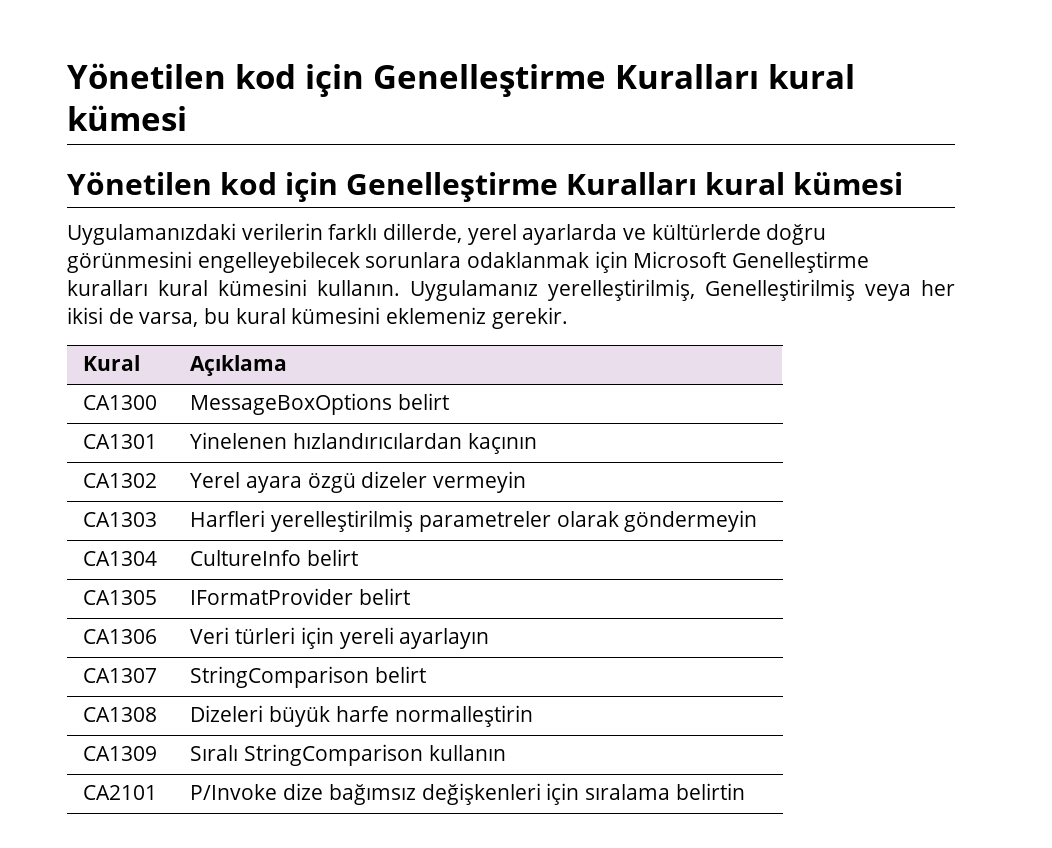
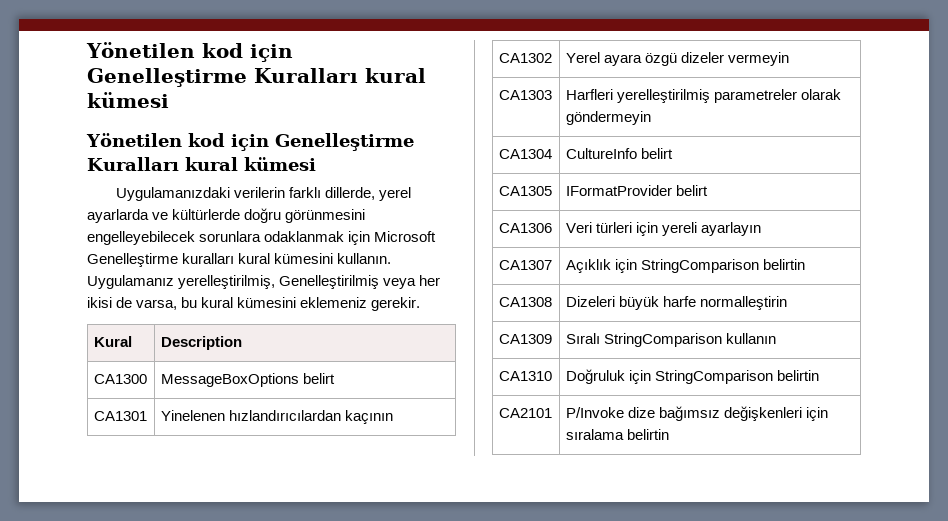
- Kural | Açıklama
+ Kural | Description
- CA1307 | StringComparison belirt
+ CA1307 | Açıklık için StringComparison belirtin
+ CA1310 | Doğruluk için StringComparison belirtin

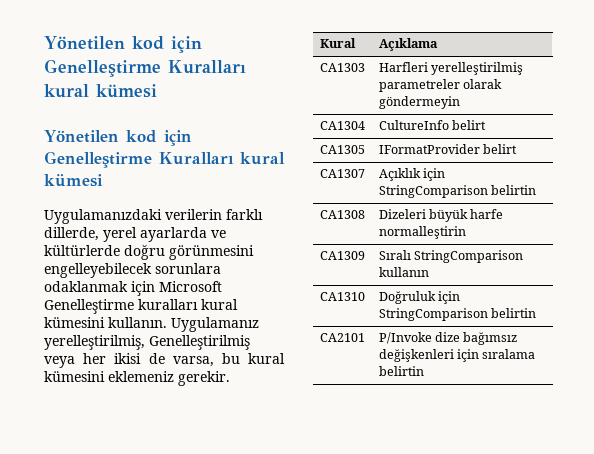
- Kural | Description
- CA1300 | MessageBoxOptions belirt
- CA1301 | Yinelenen hızlandırıcılardan kaçının
- CA1302 | Yerel ayara özgü dizeler vermeyin
+ Kural | Açıklama
- CA1306 | Veri türleri için yereli ayarlayın

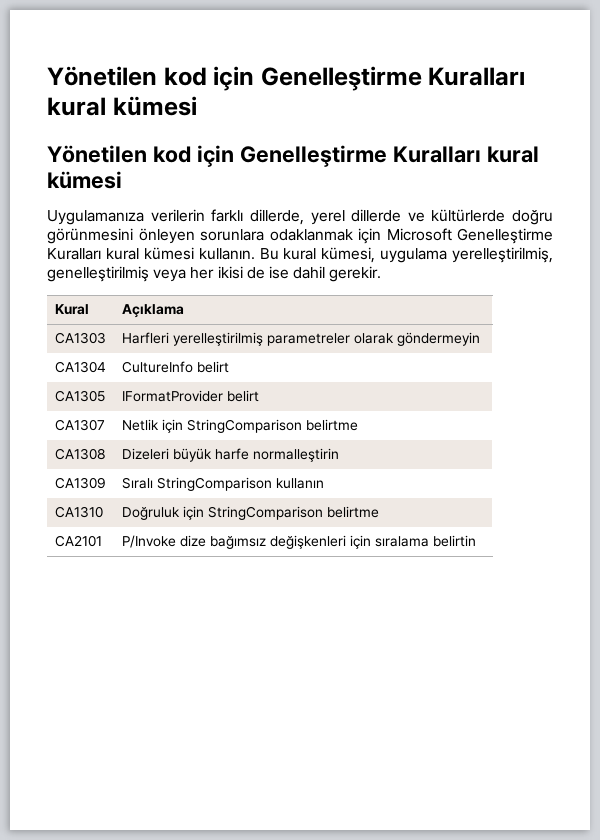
- Uygulamanızdaki verilerin farklı dillerde, yerel ayarlarda ve kültürlerde doğru görünmesini engelleyebilecek sorunlara odaklanmak için Microsoft Genelleştirme kuralları kural kümesini kullanın. Uygulamanız yerelleştirilmiş, Genelleştirilmiş veya her ikisi de varsa, bu kural kümesini eklemeniz gerekir.
+ Uygulamanıza verilerin farklı dillerde, yerel dillerde ve kültürlerde doğru görünmesini önleyen sorunlara odaklanmak için Microsoft Genelleştirme Kuralları kural kümesi kullanın. Bu kural kümesi, uygulama yerelleştirilmiş, genelleştirilmiş veya her ikisi de ise dahil gerekir.
- CA1307 | Açıklık için StringComparison belirtin
+ CA1307 | Netlik için StringComparison belirtme
- CA1310 | Doğruluk için StringComparison belirtin
+ CA1310 | Doğruluk için StringComparison belirtme

